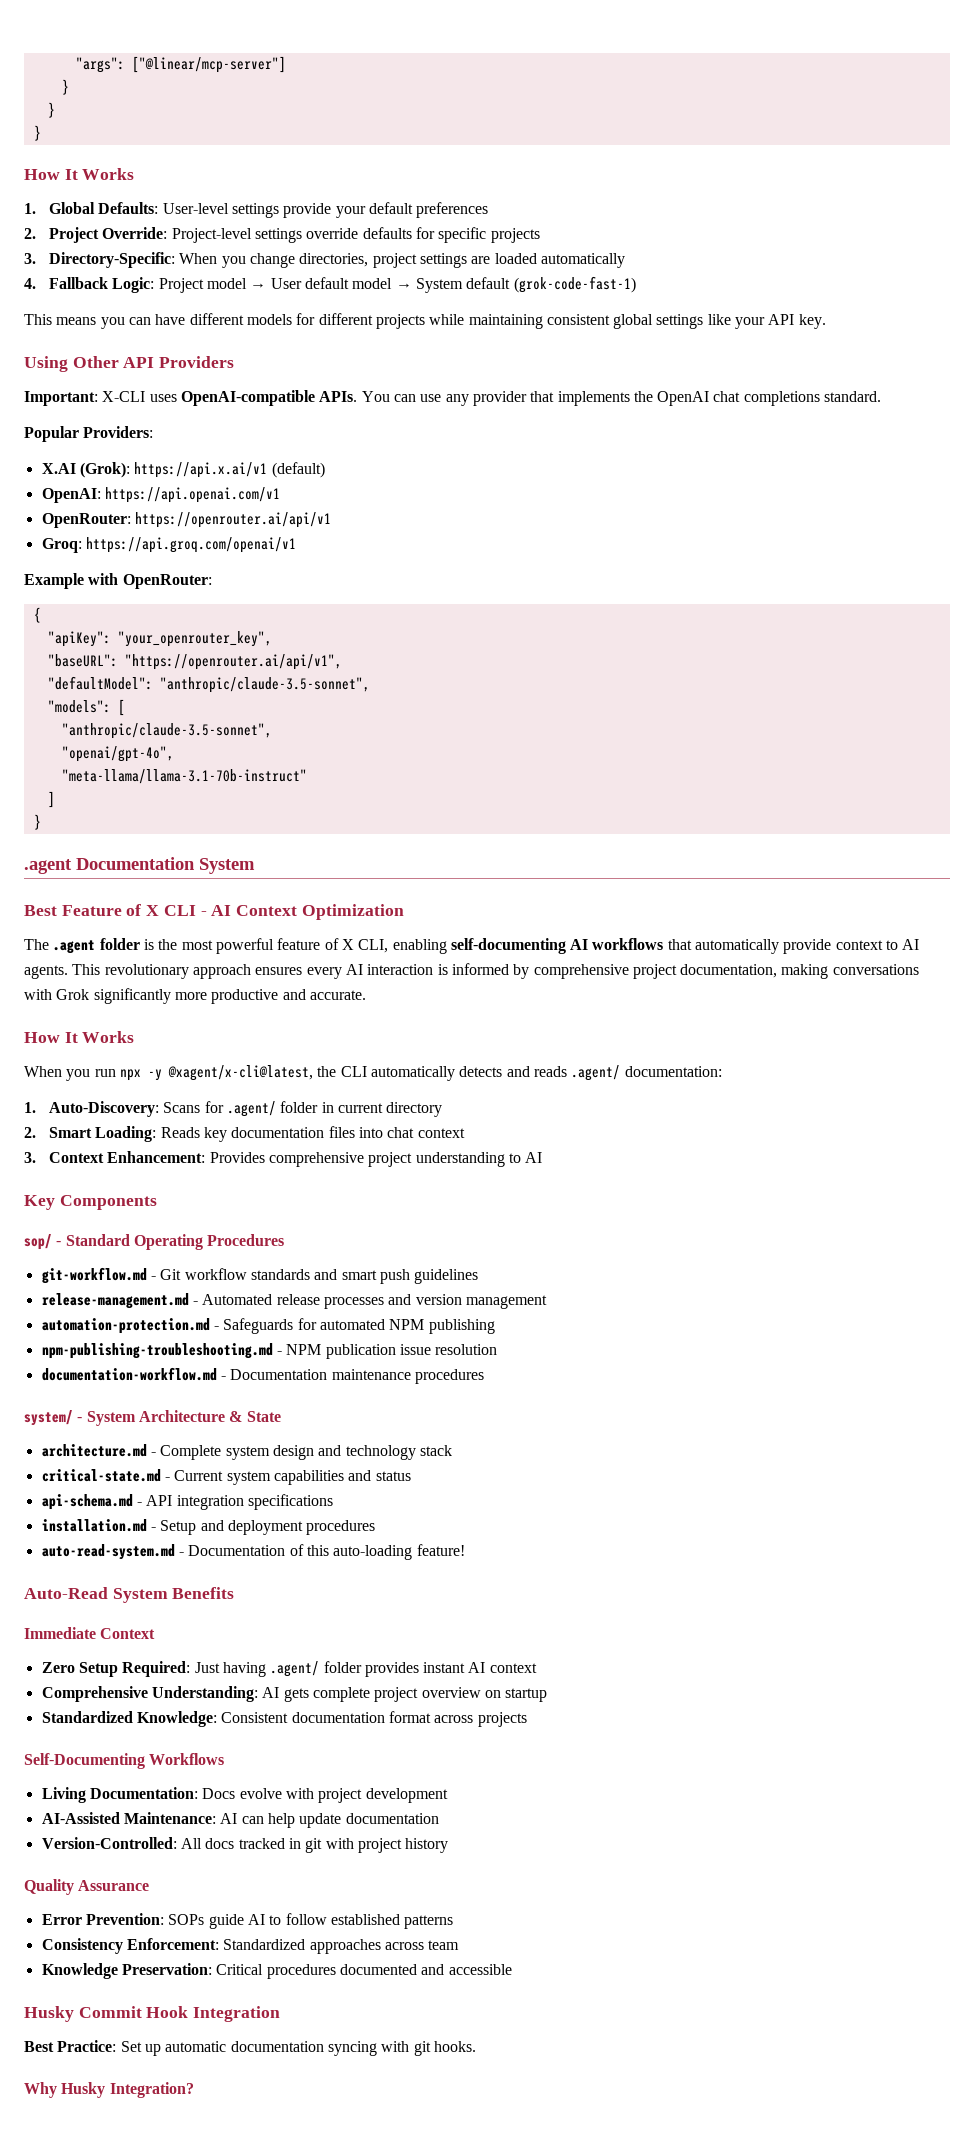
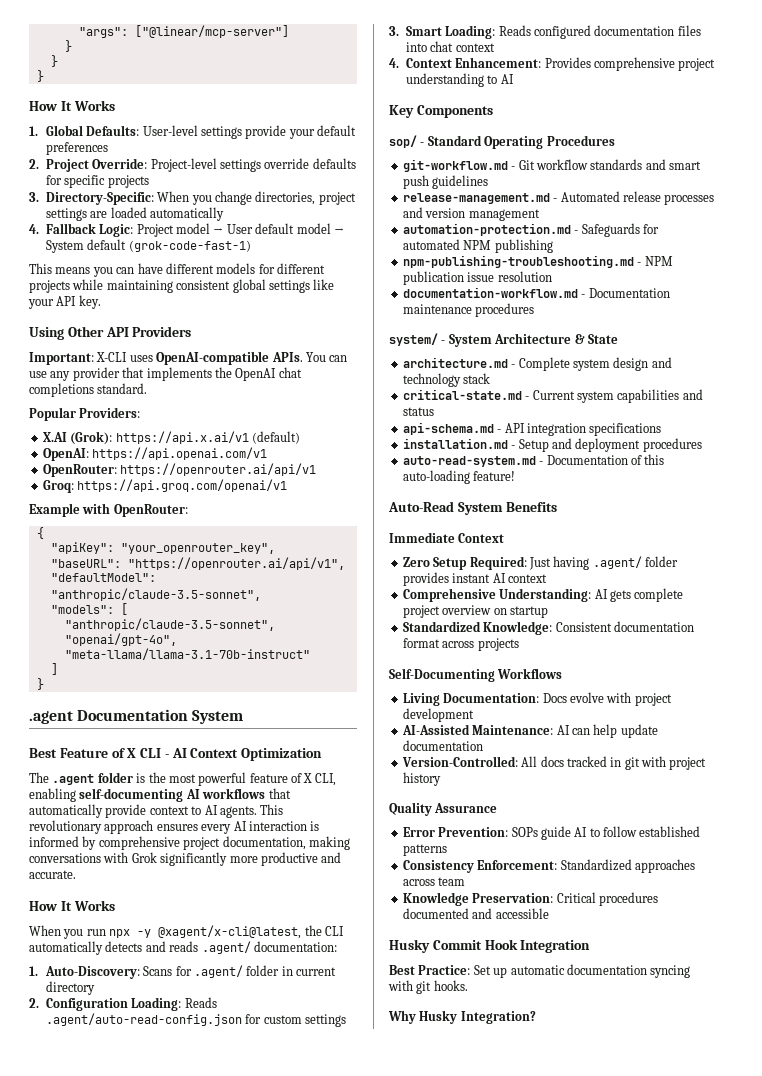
- 2. Smart Loading: Reads key documentation files into chat context
+ 2. Configuration Loading: Reads .agent/auto-read-config.json for custom settings
+ 3. Smart Loading: Reads configured documentation files into chat context
- 3. Context Enhancement: Provides comprehensive project understanding to AI
+ 4. Context Enhancement: Provides comprehensive project understanding to AI

